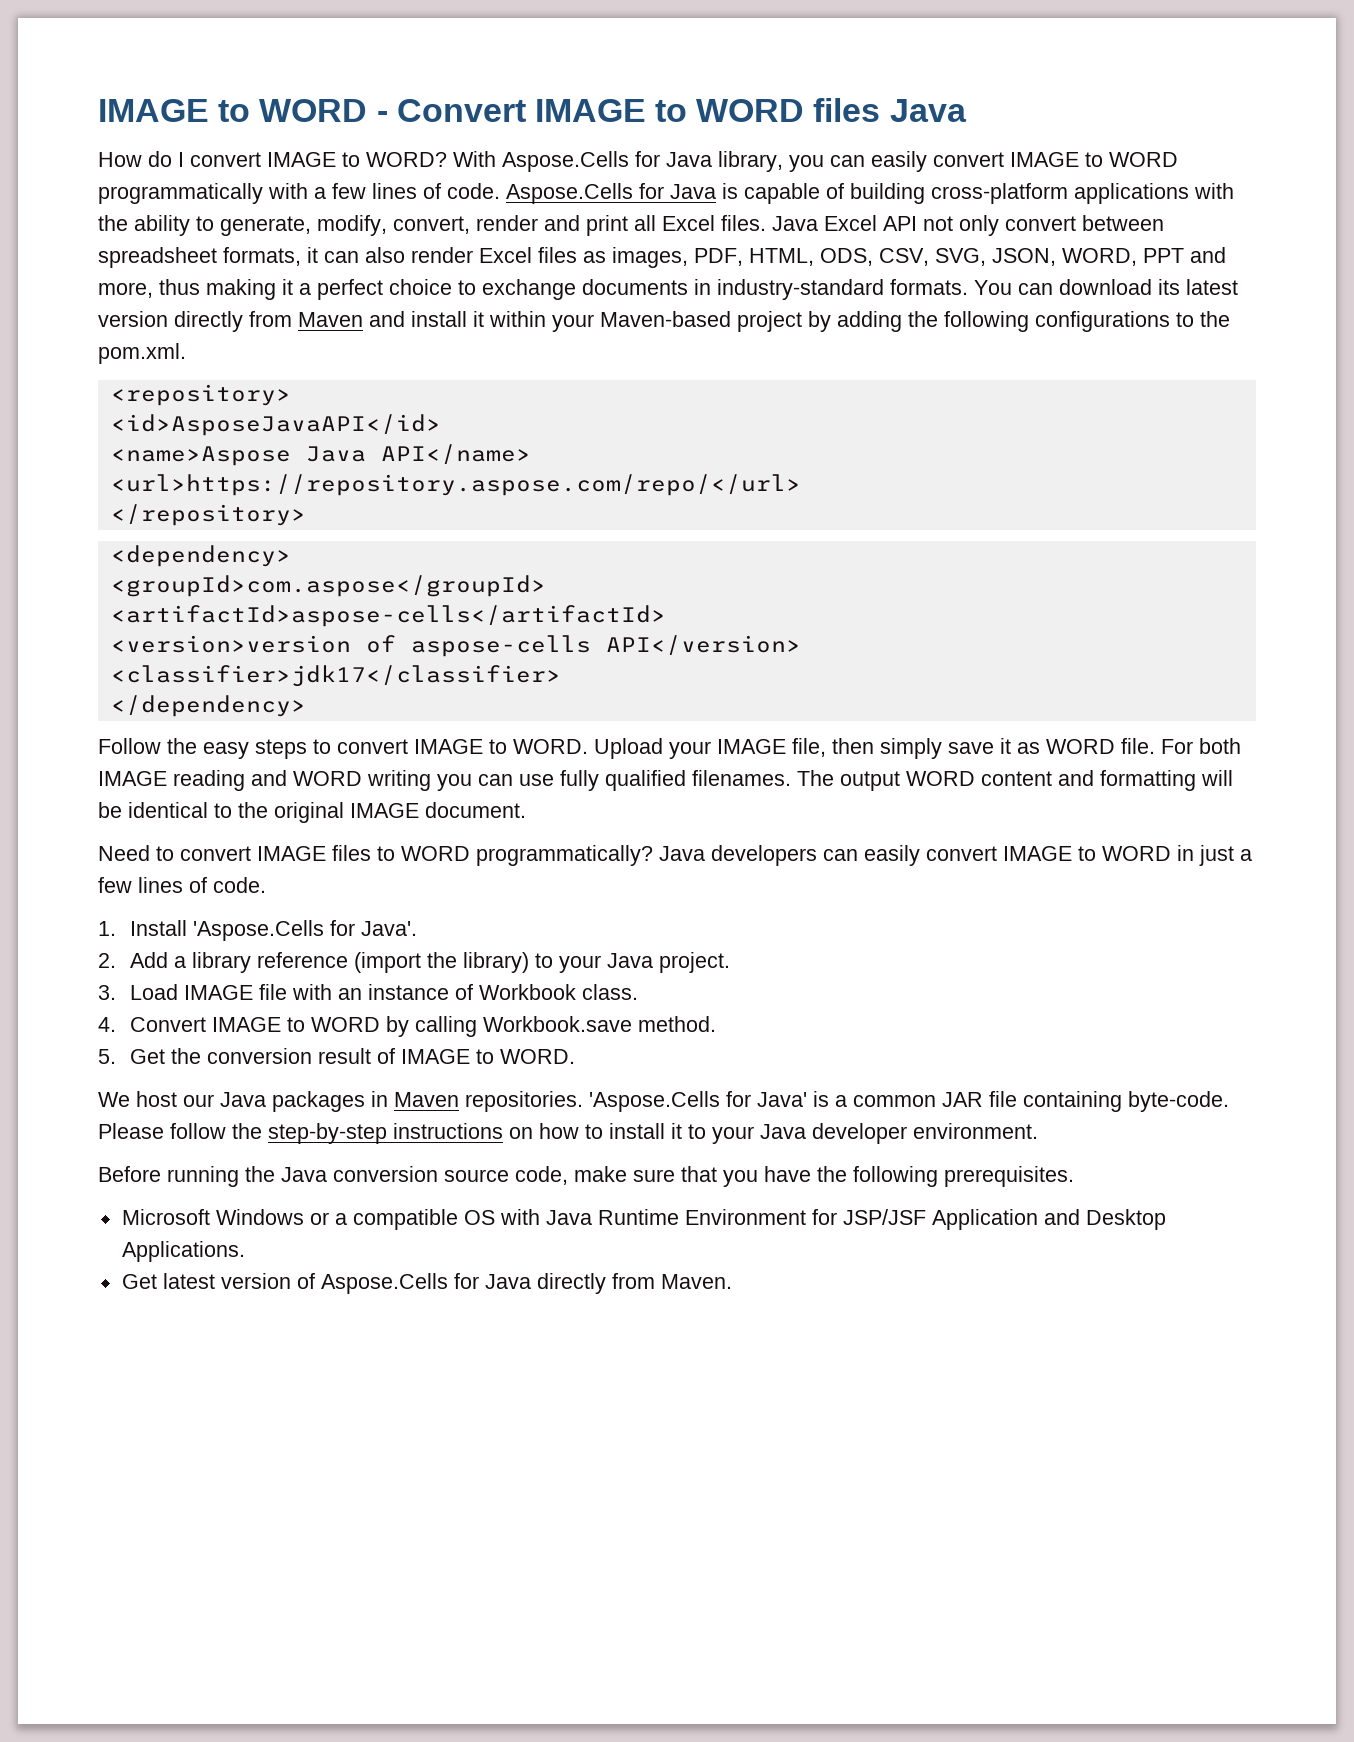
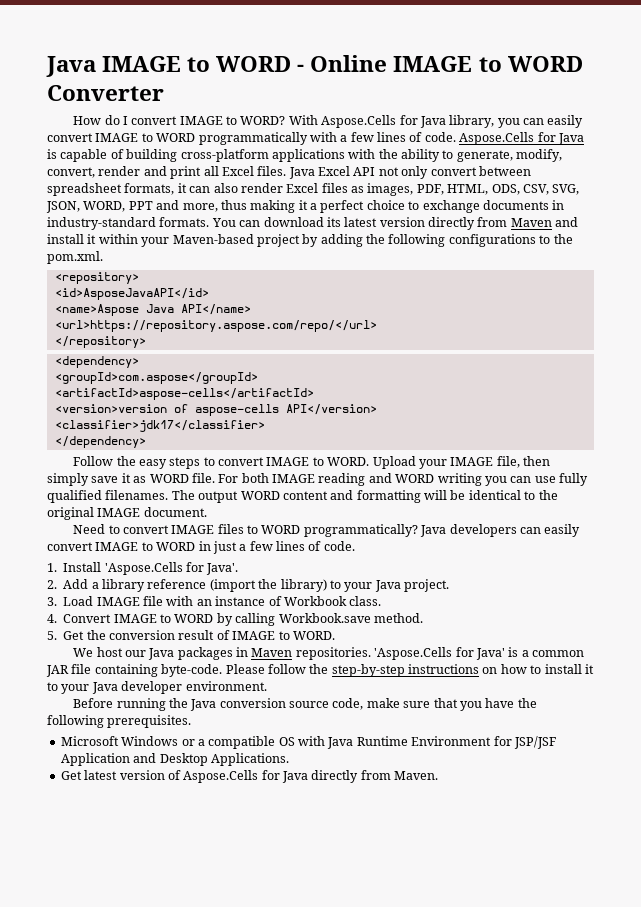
- IMAGE to WORD - Convert IMAGE to WORD files Java
+ Java IMAGE to WORD - Online IMAGE to WORD Converter

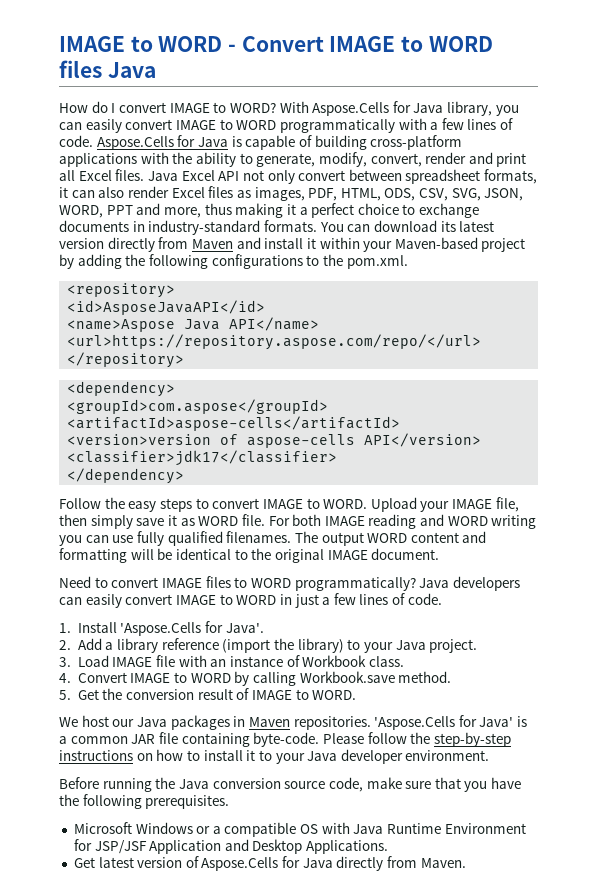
- Java IMAGE to WORD - Online IMAGE to WORD Converter
+ IMAGE to WORD - Convert IMAGE to WORD files Java

